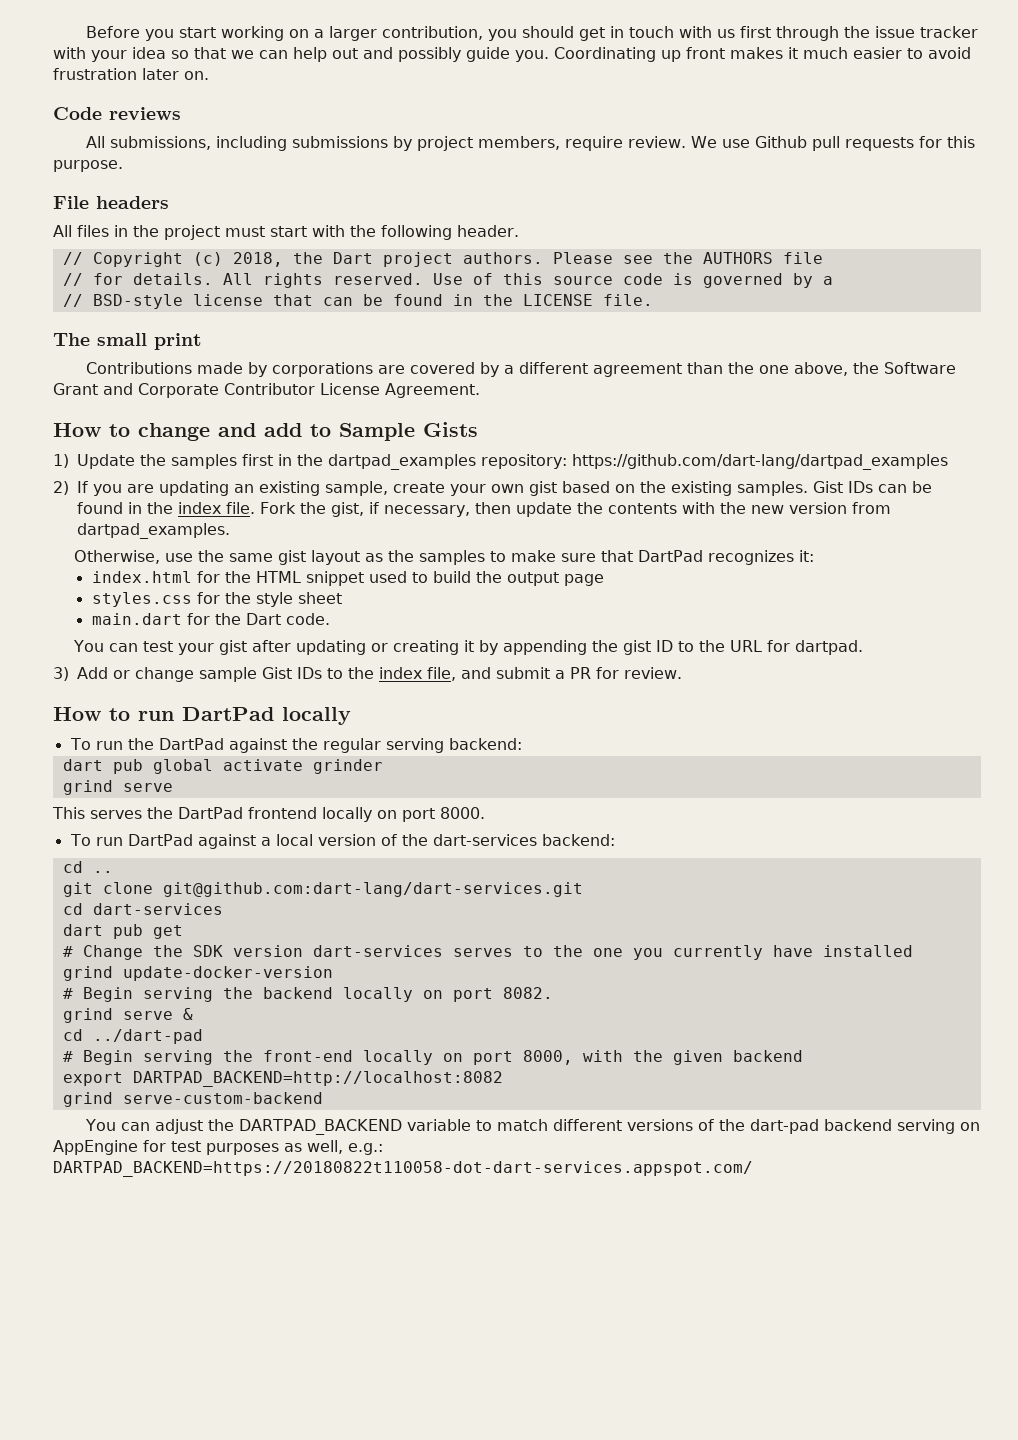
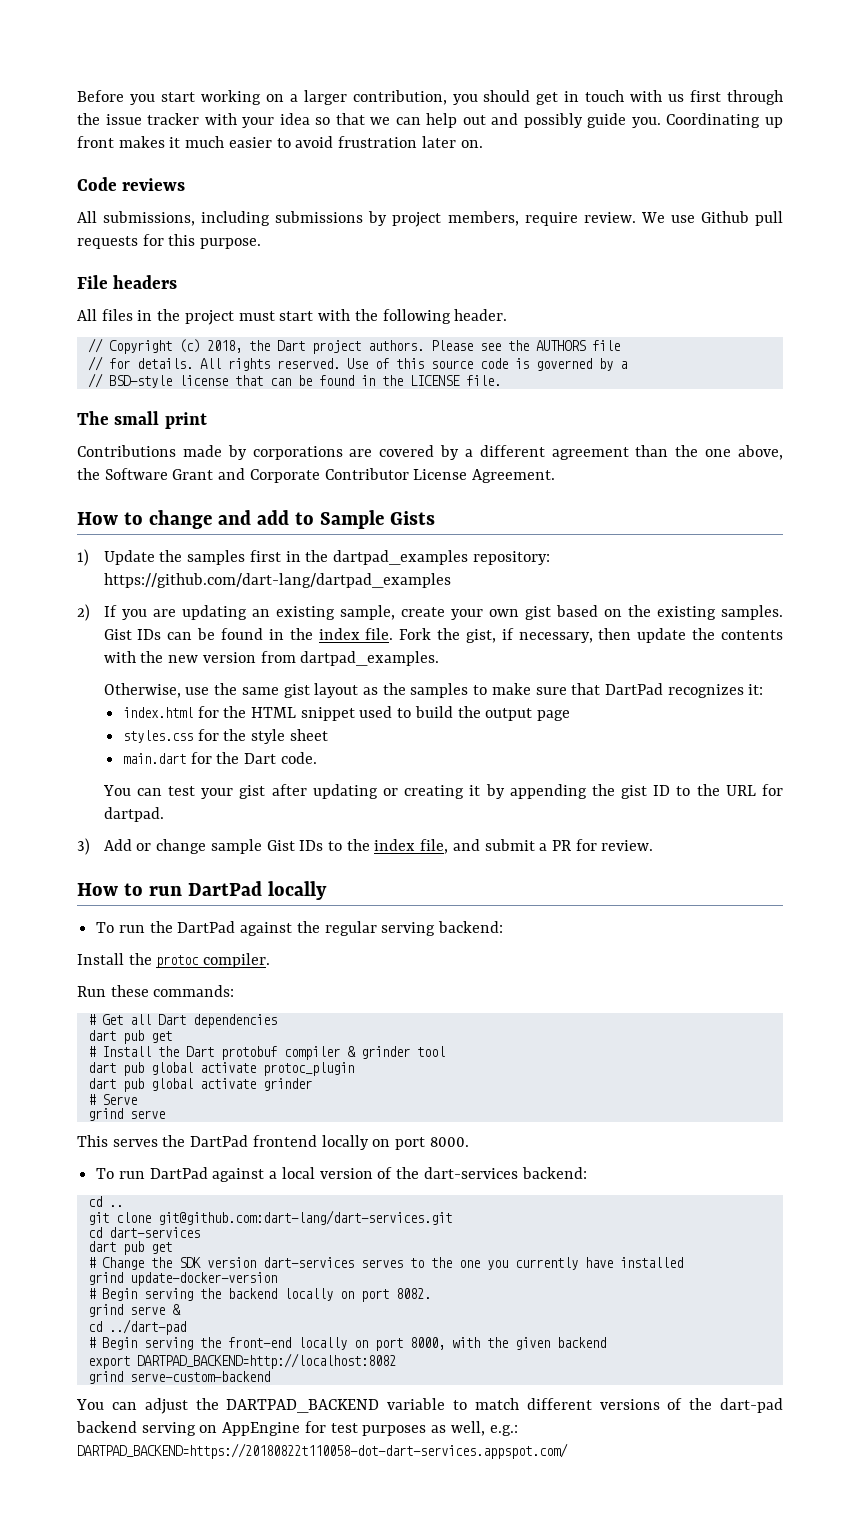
+ Install the protoc compiler.
+ Run these commands:
+ # Get all Dart dependencies
+ dart pub get
+ # Install the Dart protobuf compiler & grinder tool
+ dart pub global activate protoc_plugin
+ # Serve

